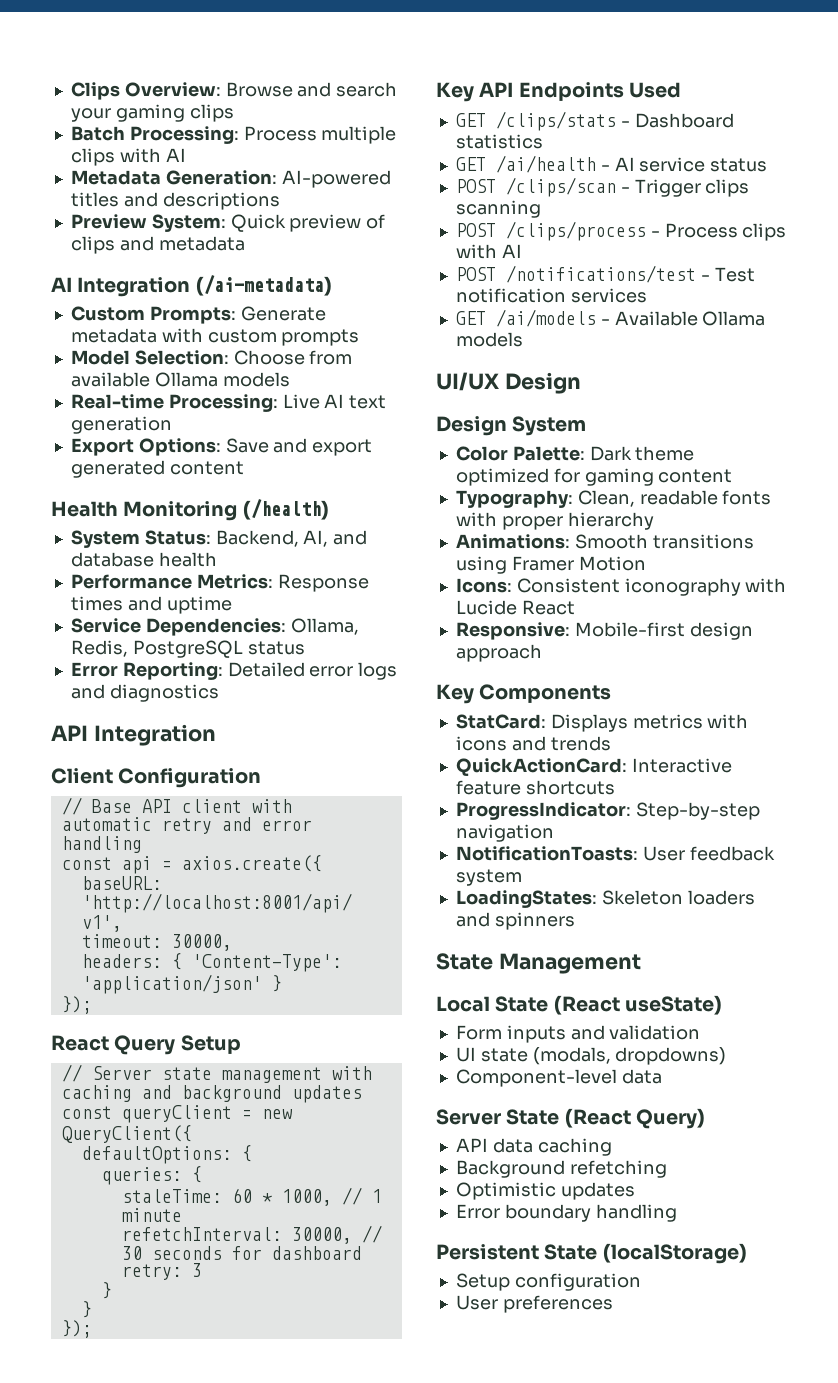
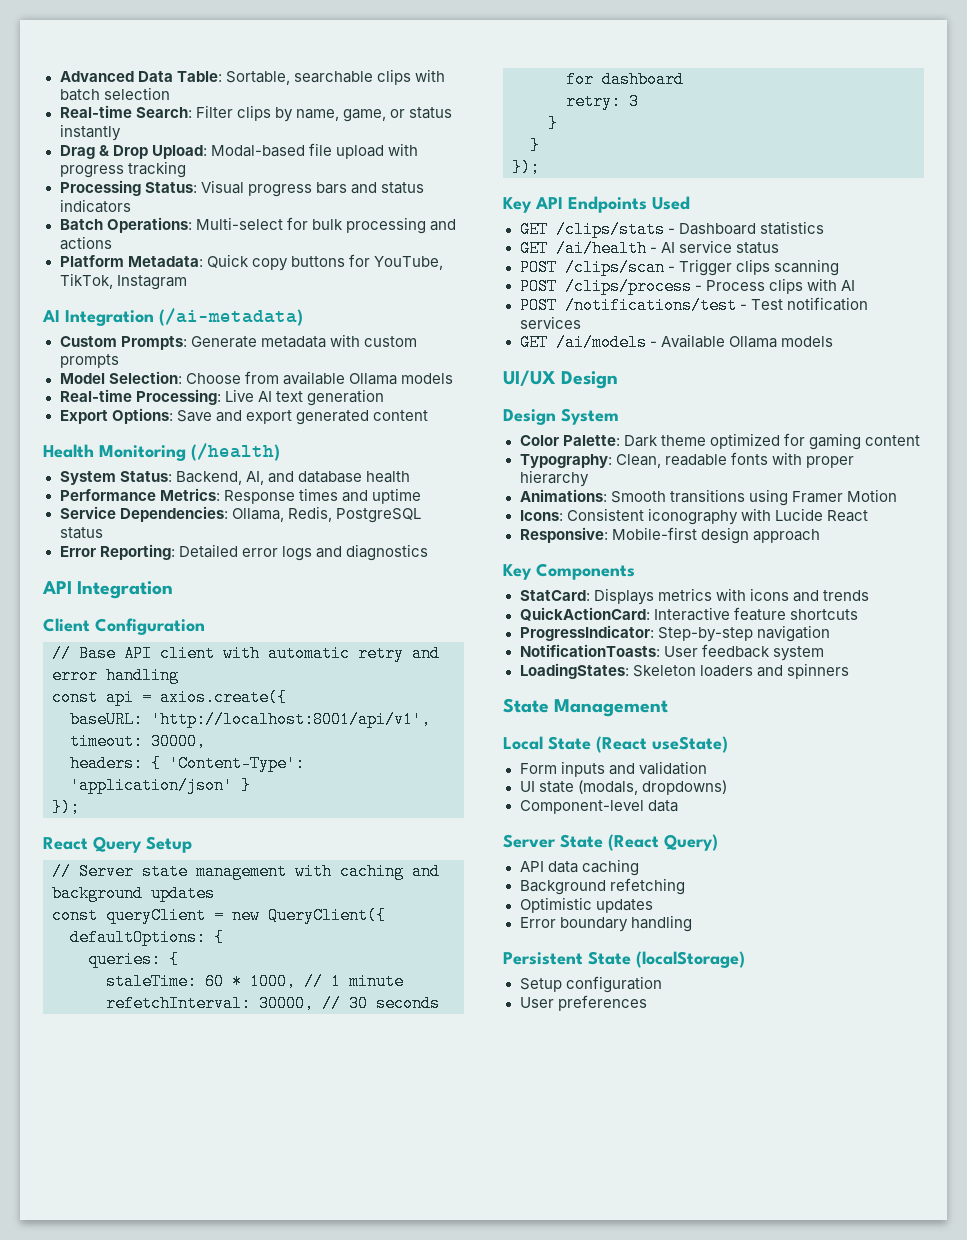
- Clips Overview: Browse and search your gaming clips
- Batch Processing: Process multiple clips with AI
- Metadata Generation: AI-powered titles and descriptions
- Preview System: Quick preview of clips and metadata
+ Advanced Data Table: Sortable, searchable clips with batch selection
+ Real-time Search: Filter clips by name, game, or status instantly
+ Drag & Drop Upload: Modal-based file upload with progress tracking
+ Processing Status: Visual progress bars and status indicators
+ Batch Operations: Multi-select for bulk processing and actions
+ Platform Metadata: Quick copy buttons for YouTube, TikTok, Instagram

